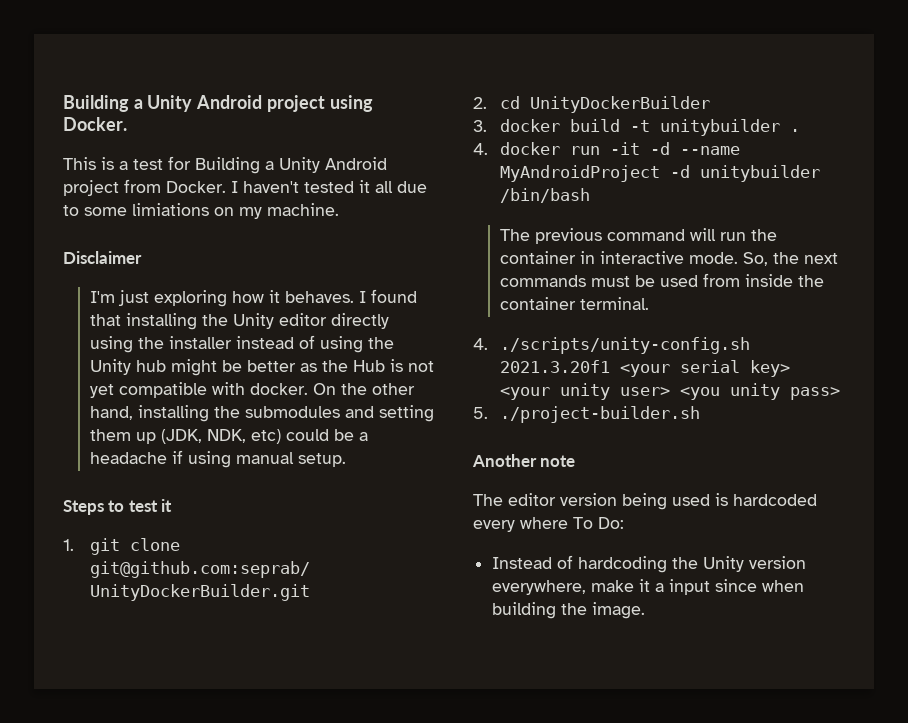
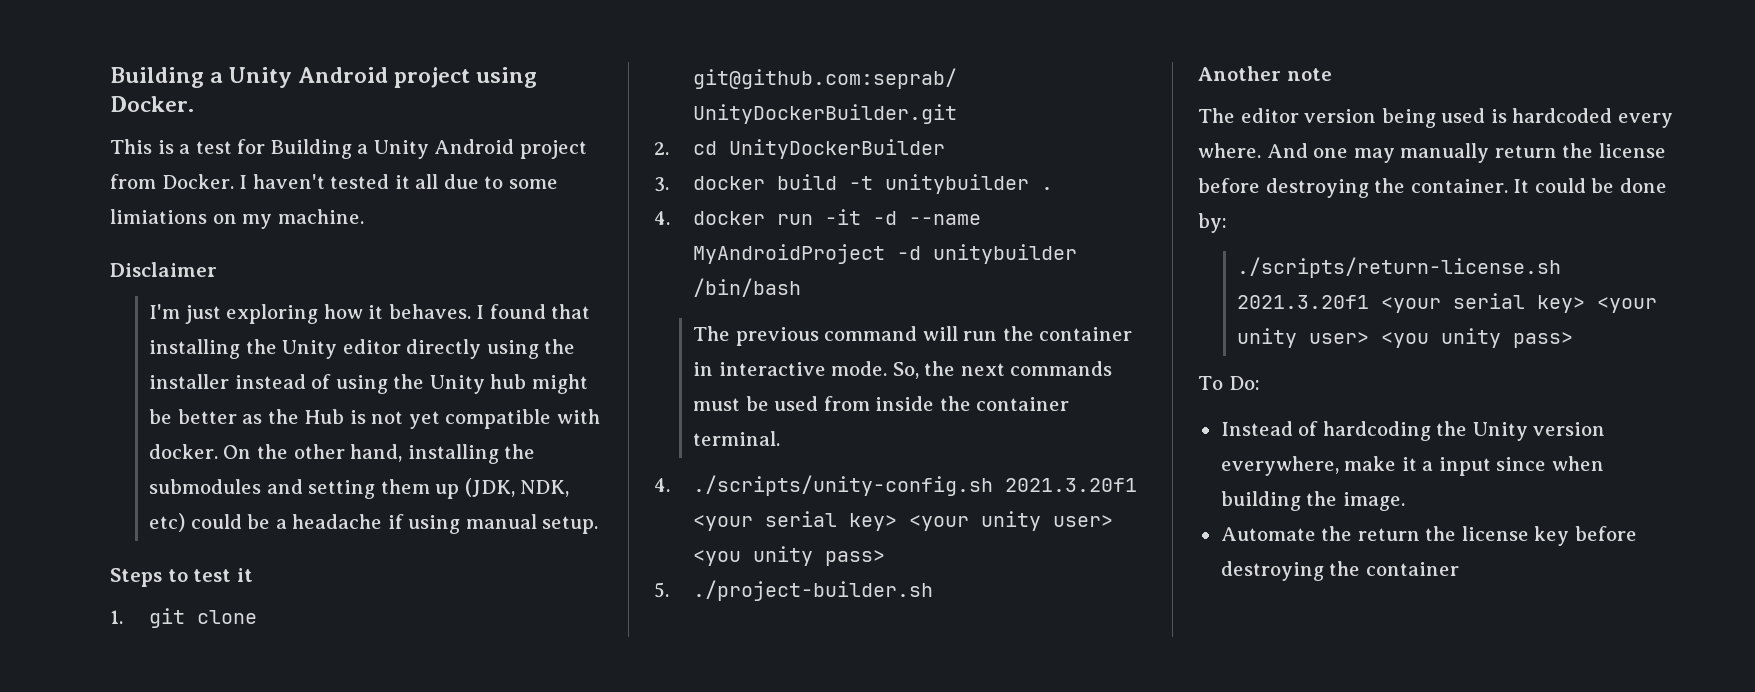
- The editor version being used is hardcoded every where To Do:
+ The editor version being used is hardcoded every where. And one may manually return the license before destroying the container. It could be done by:
+ ./scripts/return-license.sh 2021.3.20f1 <your serial key> <your unity user> <you unity pass>
+ To Do:
+ Automate the return the license key before destroying the container

